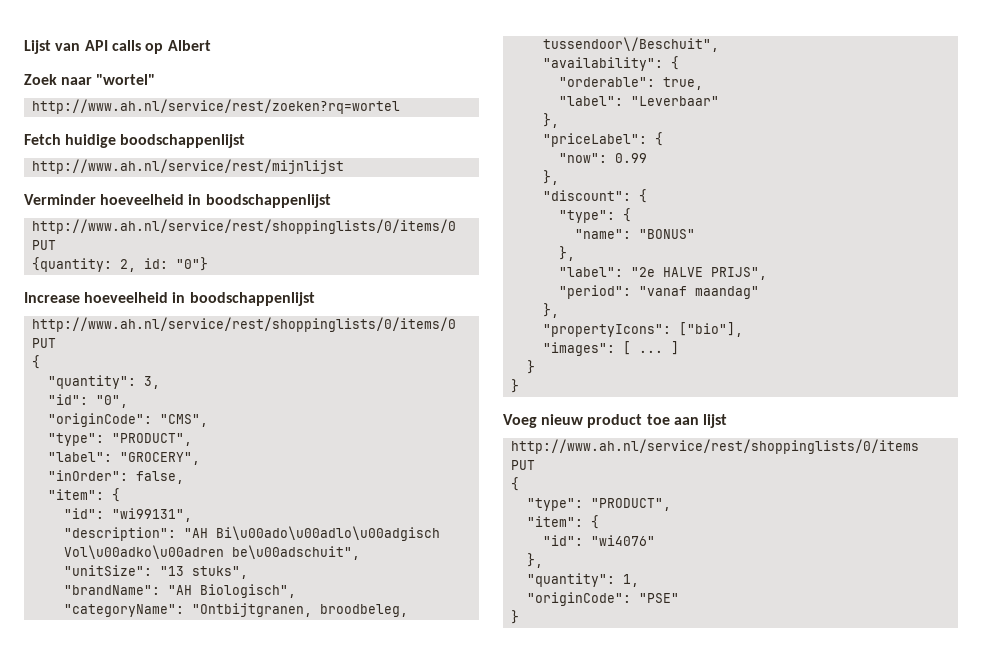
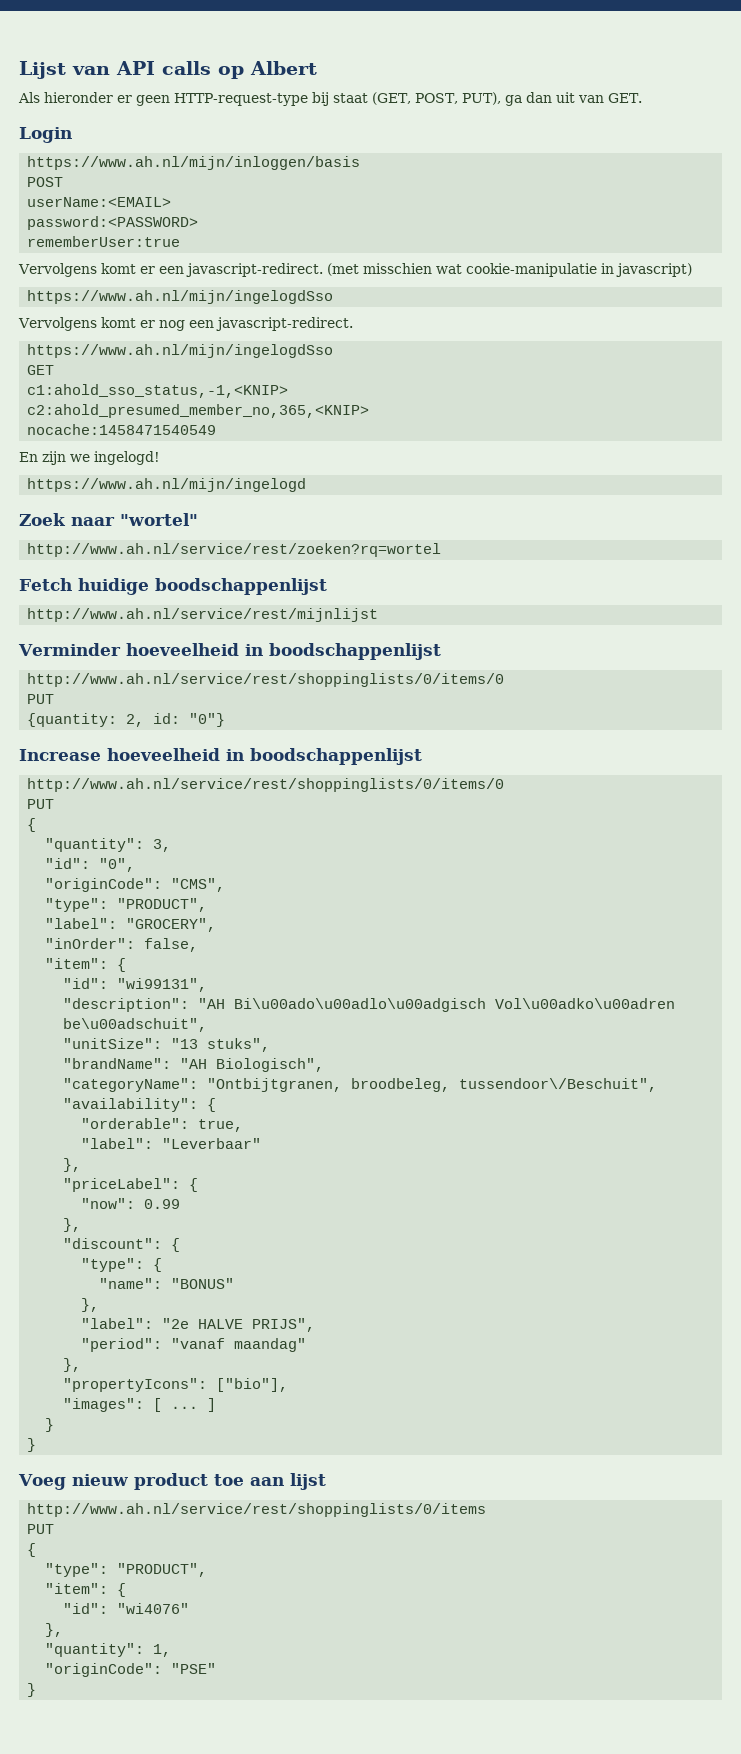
+ Als hieronder er geen HTTP-request-type bij staat (GET, POST, PUT), ga dan uit van GET.
+ Login
+ https://www.ah.nl/mijn/inloggen/basis
+ POST
+ userName:<EMAIL>
+ password:<PASSWORD>
+ rememberUser:true
+ Vervolgens komt er een javascript-redirect. (met misschien wat cookie-manipulatie in javascript)
+ https://www.ah.nl/mijn/ingelogdSso
+ Vervolgens komt er nog een javascript-redirect.
+ https://www.ah.nl/mijn/ingelogdSso
+ GET
+ c1:ahold_sso_status,-1,<KNIP>
+ c2:ahold_presumed_member_no,365,<KNIP>
+ nocache:1458471540549
+ En zijn we ingelogd!
+ https://www.ah.nl/mijn/ingelogd

